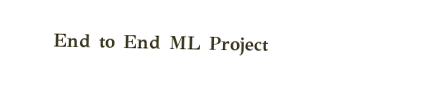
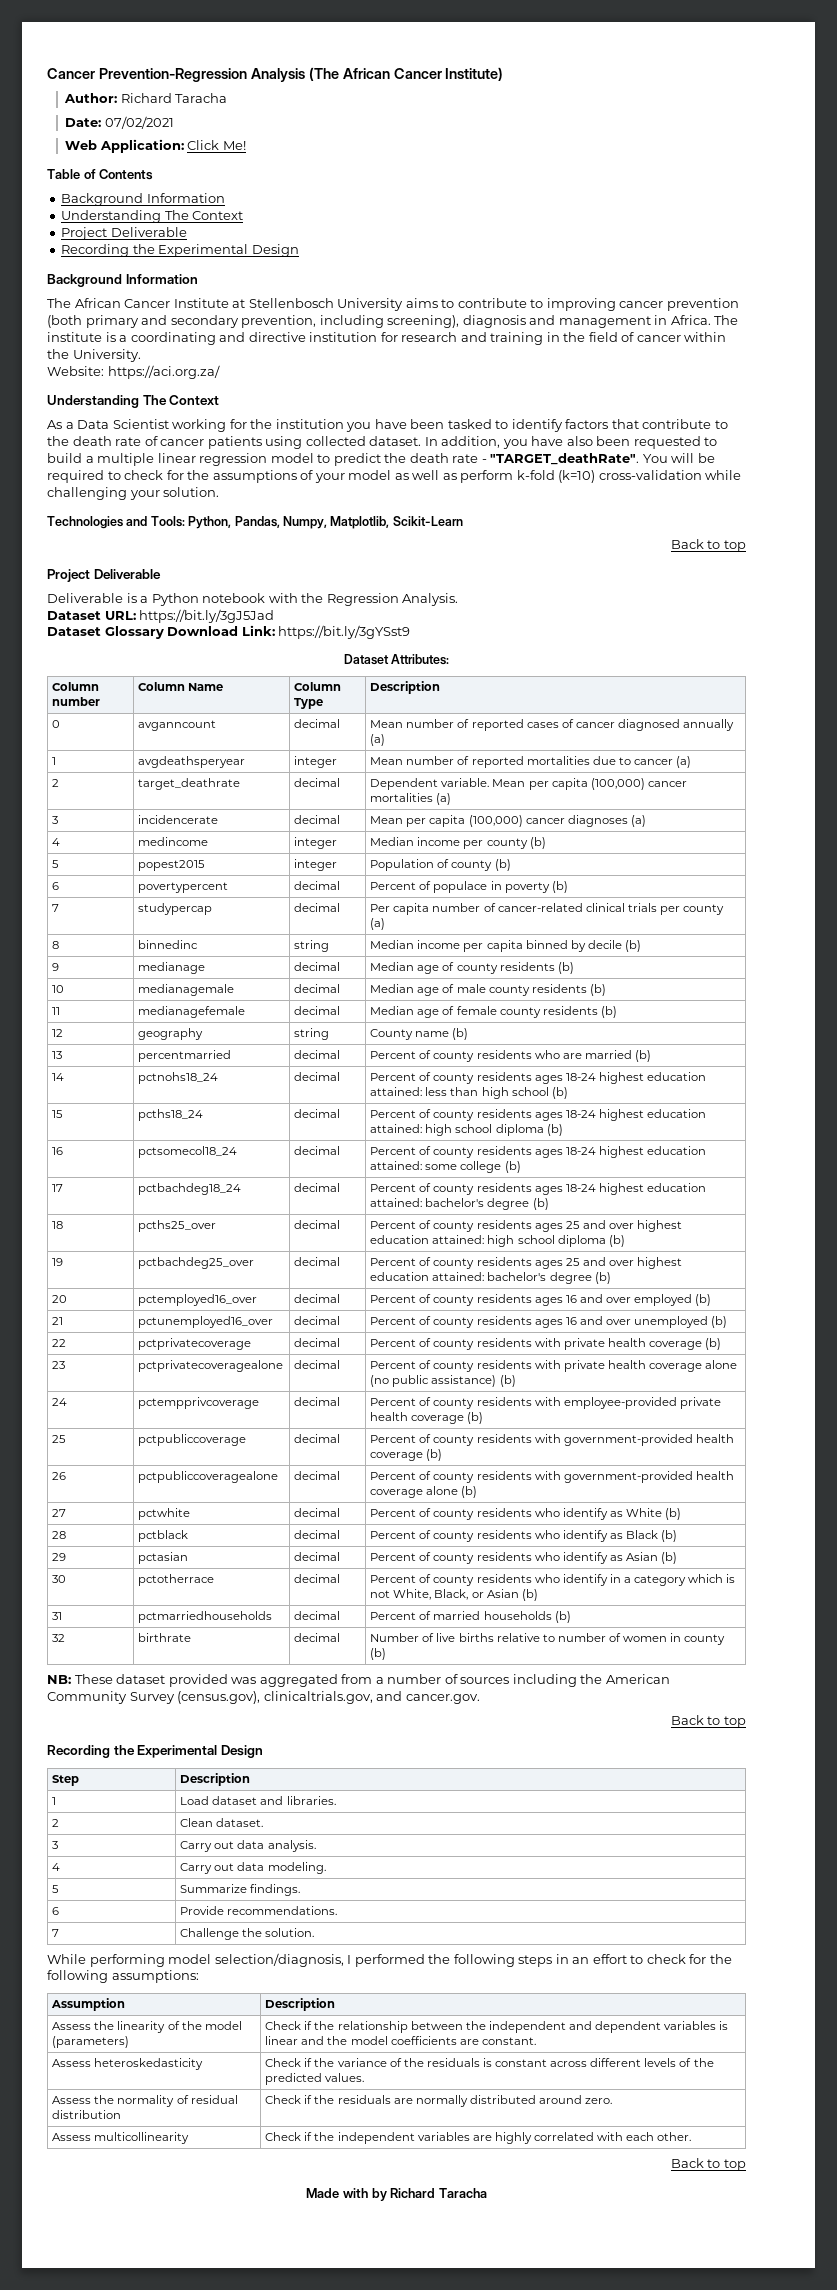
- End to End ML Project
+ Cancer Prevention-Regression Analysis (The African Cancer Institute)
+ Author: Richard Taracha
+ Date: 07/02/2021
+ Web Application: Click Me!
+ Table of Contents
+ Background Information
+ Understanding The Context
+ Project Deliverable
+ Recording the Experimental Design
+ Background Information
+ The African Cancer Institute at Stellenbosch University aims to contribute to improving cancer prevention (both primary and secondary prevention, including screening), diagnosis and management in Africa. The institute is a coordinating and directive institution for research and training in the field of cancer within the University.
+ Website: https://aci.org.za/
+ Understanding The Context
+ As a Data Scientist working for the institution you have been tasked to identify factors that contribute to the death rate of cancer patients using collected dataset. In addition, you have also been requested to build a multiple linear regression model to predict the death rate - "TARGET_deathRate". You will be required to check for the assumptions of your model as well as perform k-fold (k=10) cross-validation while challenging your solution.
+ Technologies and Tools: Python, Pandas, Numpy, Matplotlib, Scikit-Learn
+ Back to top
+ Project Deliverable
+ Deliverable is a Python notebook with the Regression Analysis.
+ Dataset URL: https://bit.ly/3gJ5Jad
+ Dataset Glossary Download Link: https://bit.ly/3gYSst9
+ Dataset Attributes:
+ Column number | Column Name | Column Type | Description
+ 0 | avganncount | decimal | Mean number of reported cases of cancer diagnosed annually (a)
+ 1 | avgdeathsperyear | integer | Mean number of reported mortalities due to cancer (a)
+ 2 | target_deathrate | decimal | Dependent variable. Mean per capita (100,000) cancer mortalities (a)
+ 3 | incidencerate | decimal | Mean per capita (100,000) cancer diagnoses (a)
+ 4 | medincome | integer | Median income per county (b)
+ 5 | popest2015 | integer | Population of county (b)
+ 6 | povertypercent | decimal | Percent of populace in poverty (b)
+ 7 | studypercap | decimal | Per capita number of cancer-related clinical trials per county (a)
+ 8 | binnedinc | string | Median income per capita binned by decile (b)
+ 9 | medianage | decimal | Median age of county residents (b)
+ 10 | medianagemale | decimal | Median age of male county residents (b)
+ 11 | medianagefemale | decimal | Median age of female county residents (b)
+ 12 | geography | string | County name (b)
+ 13 | percentmarried | decimal | Percent of county residents who are married (b)
+ 14 | pctnohs18_24 | decimal | Percent of county residents ages 18-24 highest education attained: less than high school (b)
+ 15 | pcths18_24 | decimal | Percent of county residents ages 18-24 highest education attained: high school diploma (b)
+ 16 | pctsomecol18_24 | decimal | Percent of county residents ages 18-24 highest education attained: some college (b)
+ 17 | pctbachdeg18_24 | decimal | Percent of county residents ages 18-24 highest education attained: bachelor's degree (b)
+ 18 | pcths25_over | decimal | Percent of county residents ages 25 and over highest education attained: high school diploma (b)
+ 19 | pctbachdeg25_over | decimal | Percent of county residents ages 25 and over highest education attained: bachelor's degree (b)
+ 20 | pctemployed16_over | decimal | Percent of county residents ages 16 and over employed (b)
+ 21 | pctunemployed16_over | decimal | Percent of county residents ages 16 and over unemployed (b)
+ 22 | pctprivatecoverage | decimal | Percent of county residents with private health coverage (b)
+ 23 | pctprivatecoveragealone | decimal | Percent of county residents with private health coverage alone (no public assistance) (b)
+ 24 | pctempprivcoverage | decimal | Percent of county residents with employee-provided private health coverage (b)
+ 25 | pctpubliccoverage | decimal | Percent of county residents with government-provided health coverage (b)
+ 26 | pctpubliccoveragealone | decimal | Percent of county residents with government-provided health coverage alone (b)
+ 27 | pctwhite | decimal | Percent of county residents who identify as White (b)
+ 28 | pctblack | decimal | Percent of county residents who identify as Black (b)
+ 29 | pctasian | decimal | Percent of county residents who identify as Asian (b)
+ 30 | pctotherrace | decimal | Percent of county residents who identify in a category which is not White, Black, or Asian (b)
+ 31 | pctmarriedhouseholds | decimal | Percent of married households (b)
+ 32 | birthrate | decimal | Number of live births relative to number of women in county (b)
+ NB: These dataset provided was aggregated from a number of sources including the American Community Survey (census.gov), clinicaltrials.gov, and cancer.gov.
+ Back to top
+ Recording the Experimental Design
+ Step | Description
+ 1 | Load dataset and libraries.
+ 2 | Clean dataset.
+ 3 | Carry out data analysis.
+ 4 | Carry out data modeling.
+ 5 | Summarize findings.
+ 6 | Provide recommendations.
+ 7 | Challenge the solution.
+ While performing model selection/diagnosis, I performed the following steps in an effort to check for the following assumptions:
+ Assumption | Description
+ Assess the linearity of the model (parameters) | Check if the relationship between the independent and dependent variables is linear and the model coefficients are constant.
+ Assess heteroskedasticity | Check if the variance of the residuals is constant across different levels of the predicted values.
+ Assess the normality of residual distribution | Check if the residuals are normally distributed around zero.
+ Assess multicollinearity | Check if the independent variables are highly correlated with each other.
+ Back to top
+ Made with by Richard Taracha

